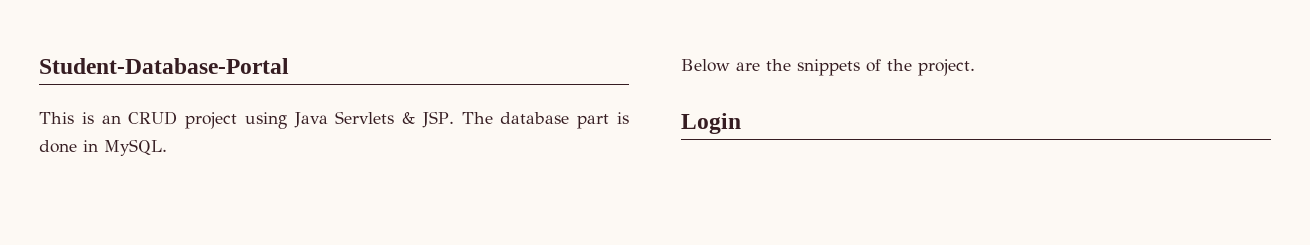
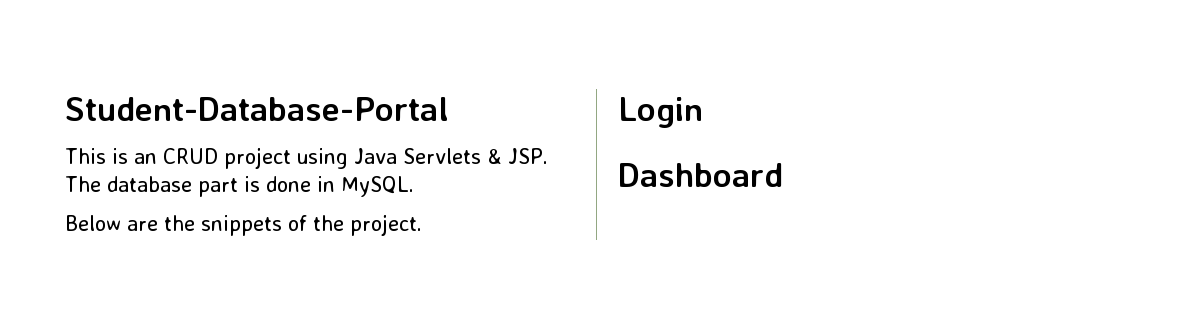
+ Dashboard

